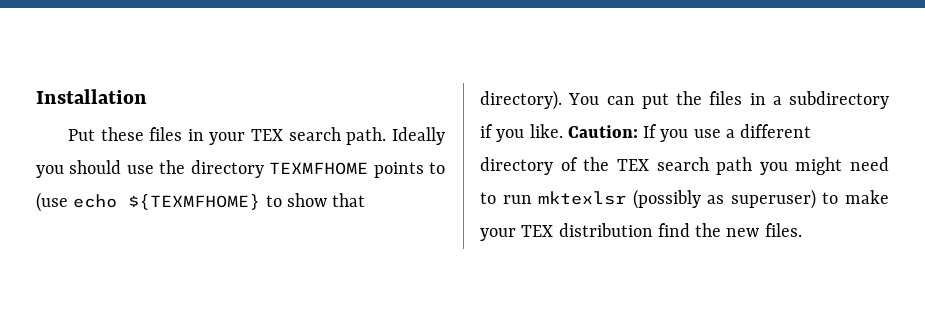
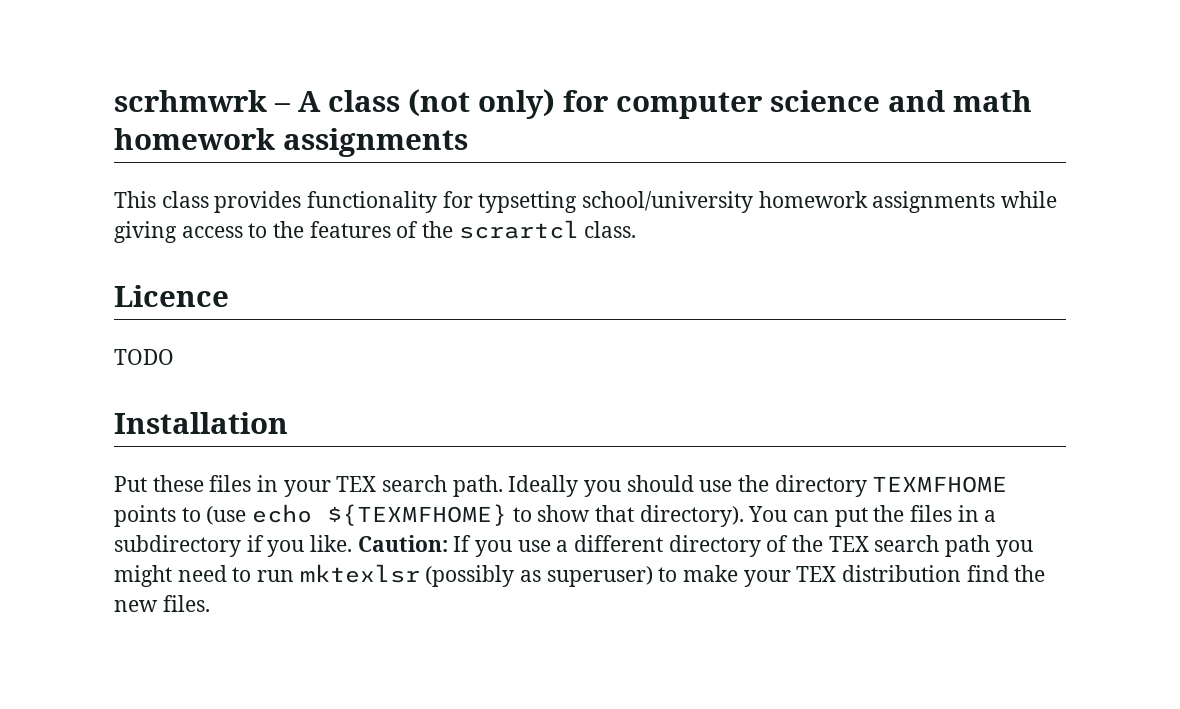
+ scrhmwrk – A class (not only) for computer science and math homework assignments
+ This class provides functionality for typsetting school/university homework assignments while giving access to the features of the scrartcl class.
+ Licence
+ TODO

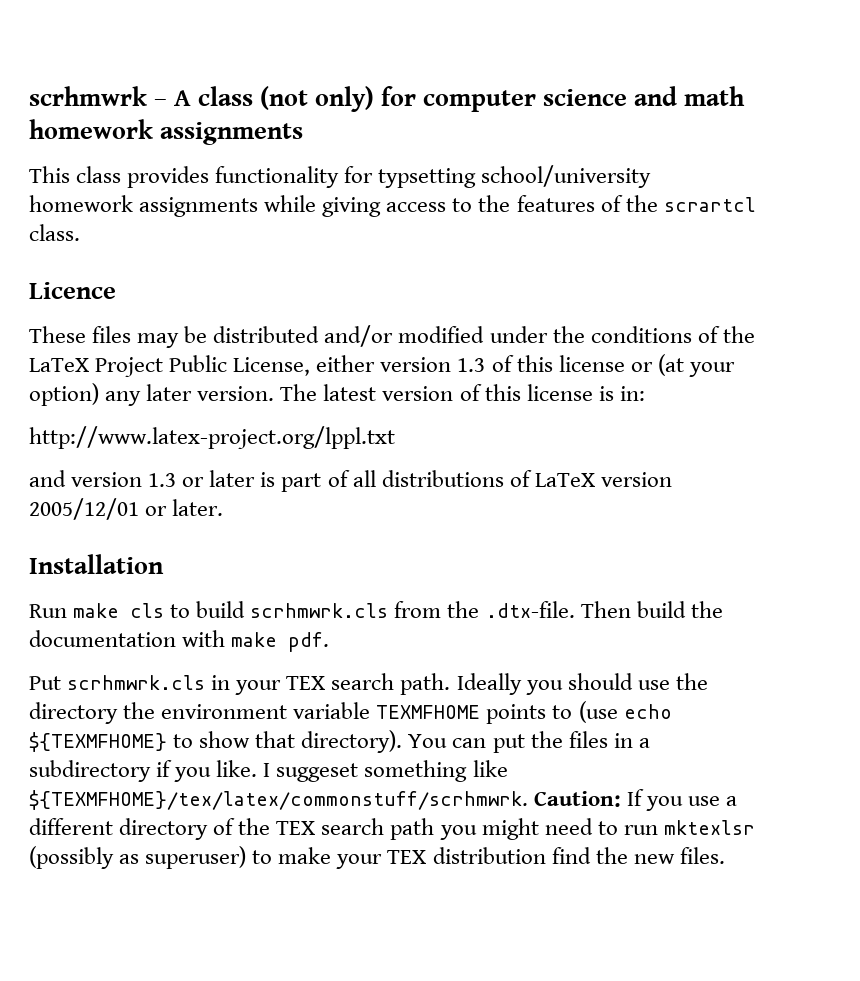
- TODO
+ These files may be distributed and/or modified under the conditions of the LaTeX Project Public License, either version 1.3 of this license or (at your option) any later version. The latest version of this license is in:
+ http://www.latex-project.org/lppl.txt
+ and version 1.3 or later is part of all distributions of LaTeX version 2005/12/01 or later.
  Installation
+ Run make cls to build scrhmwrk.cls from the .dtx-file. Then build the documentation with make pdf.
- Put these files in your TEX search path.
+ Put scrhmwrk.cls in your TEX search path.
- Ideally you should use the directory TEXMFHOME points to (use echo ${TEXMFHOME} to show that directory).
+ Ideally you should use the directory the environment variable TEXMFHOME points to (use echo ${TEXMFHOME} to show that directory).
+ I suggeset something like ${TEXMFHOME}/tex/latex/commonstuff/scrhmwrk.

